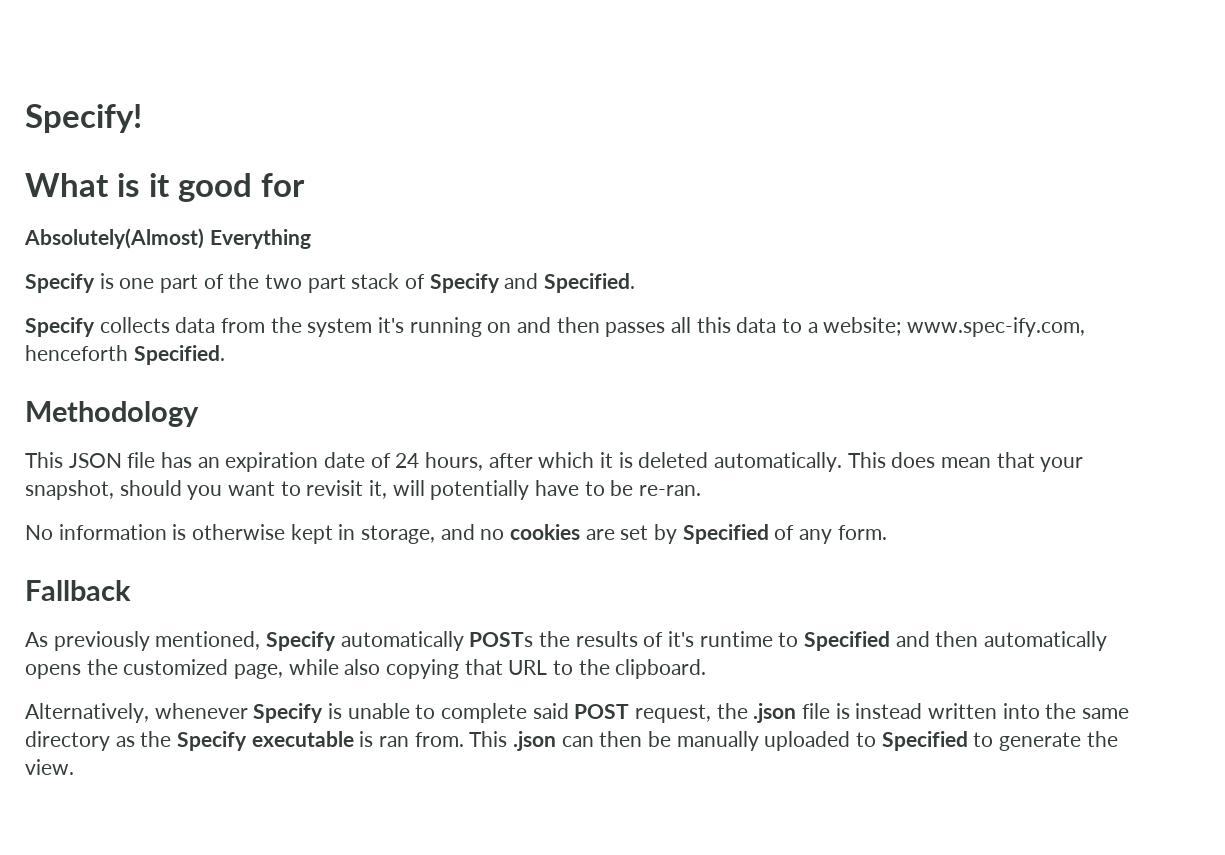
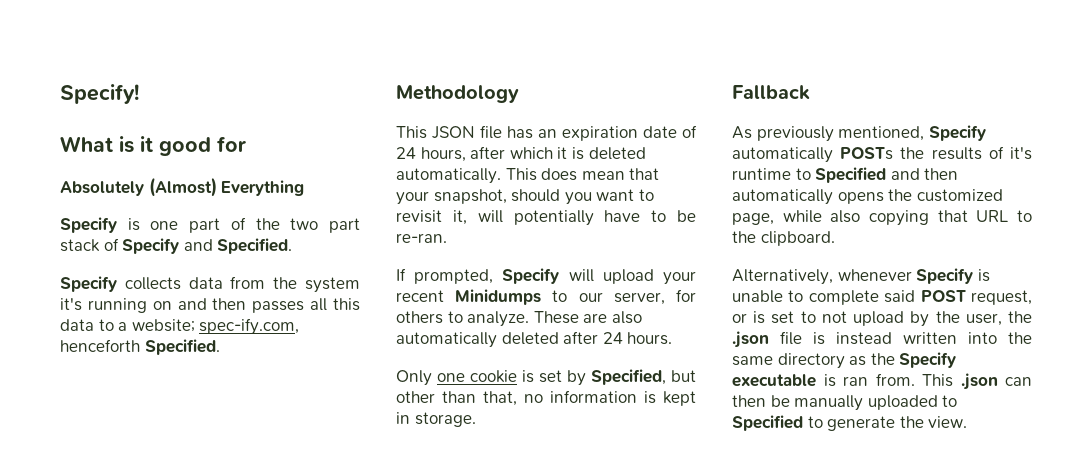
- Absolutely(Almost) Everything
+ Absolutely (Almost) Everything
- Specify collects data from the system it's running on and then passes all this data to a website; www.spec-ify.com, henceforth Specified.
+ Specify collects data from the system it's running on and then passes all this data to a website; spec-ify.com, henceforth Specified.
- No information is otherwise kept in storage, and no cookies are set by Specified of any form.
+ If prompted, Specify will upload your recent Minidumps to our server, for others to analyze. These are also automatically deleted after 24 hours.
+ Only one cookie is set by Specified, but other than that, no information is kept in storage.
- Alternatively, whenever Specify is unable to complete said POST request, the .json file is instead written into the same directory as the Specify executable is ran from.
+ Alternatively, whenever Specify is unable to complete said POST request, or is set to not upload by the user, the .json file is instead written into the same directory as the Specify executable is ran from.

